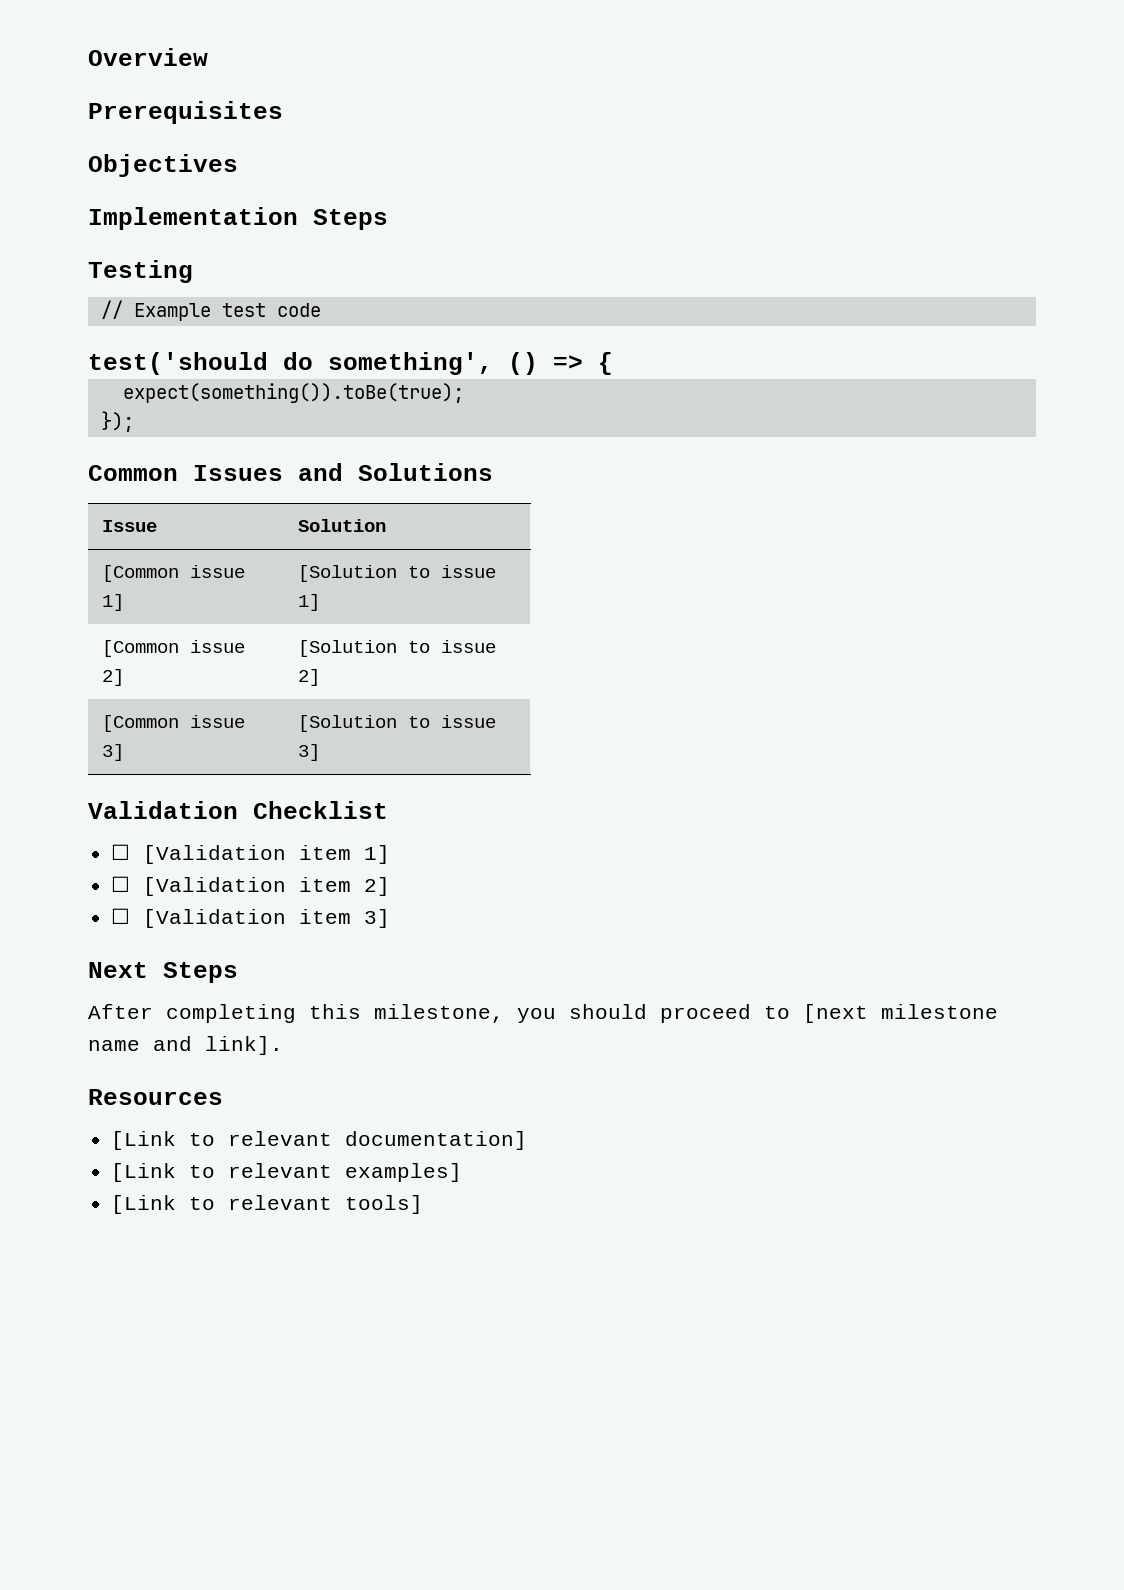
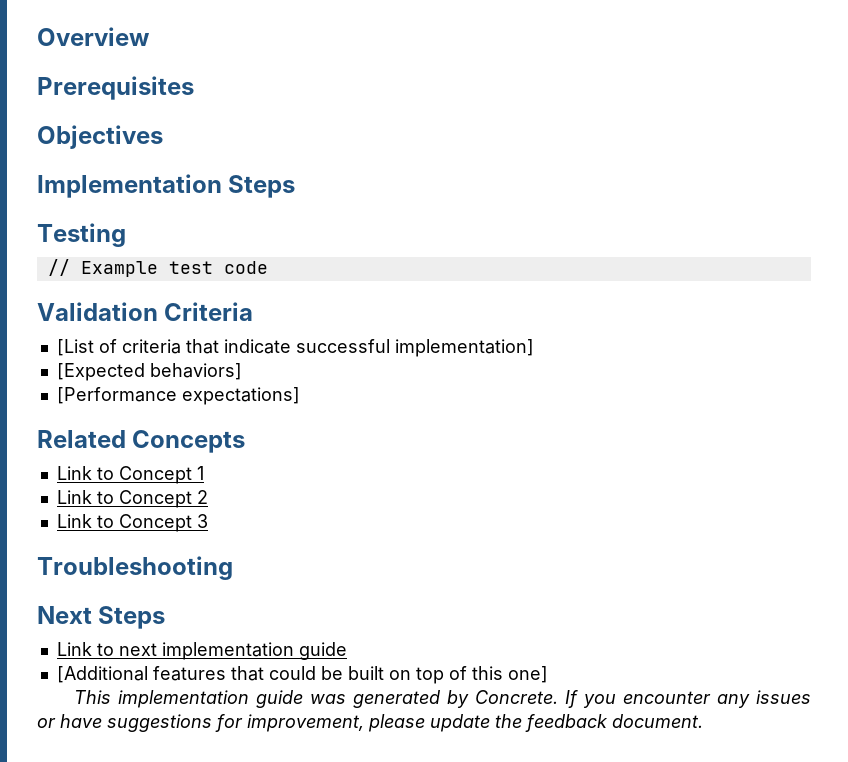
- test('should do something', () => {
- expect(something()).toBe(true);
- });
- Common Issues and Solutions
- Issue | Solution
- [Common issue 1] | [Solution to issue 1]
- [Common issue 2] | [Solution to issue 2]
- [Common issue 3] | [Solution to issue 3]
- Validation Checklist
- ☐ [Validation item 1]
- ☐ [Validation item 2]
- ☐ [Validation item 3]
+ Validation Criteria
+ [List of criteria that indicate successful implementation]
+ [Expected behaviors]
+ [Performance expectations]
+ Related Concepts
+ Link to Concept 1
+ Link to Concept 2
+ Link to Concept 3
+ Troubleshooting
  Next Steps
- After completing this milestone, you should proceed to [next milestone name and link].
- Resources
- [Link to relevant documentation]
- [Link to relevant examples]
- [Link to relevant tools]
+ Link to next implementation guide
+ [Additional features that could be built on top of this one]
+ This implementation guide was generated by Concrete. If you encounter any issues or have suggestions for improvement, please update the feedback document.

